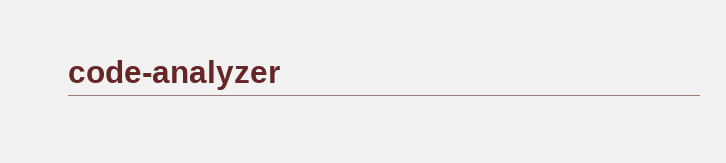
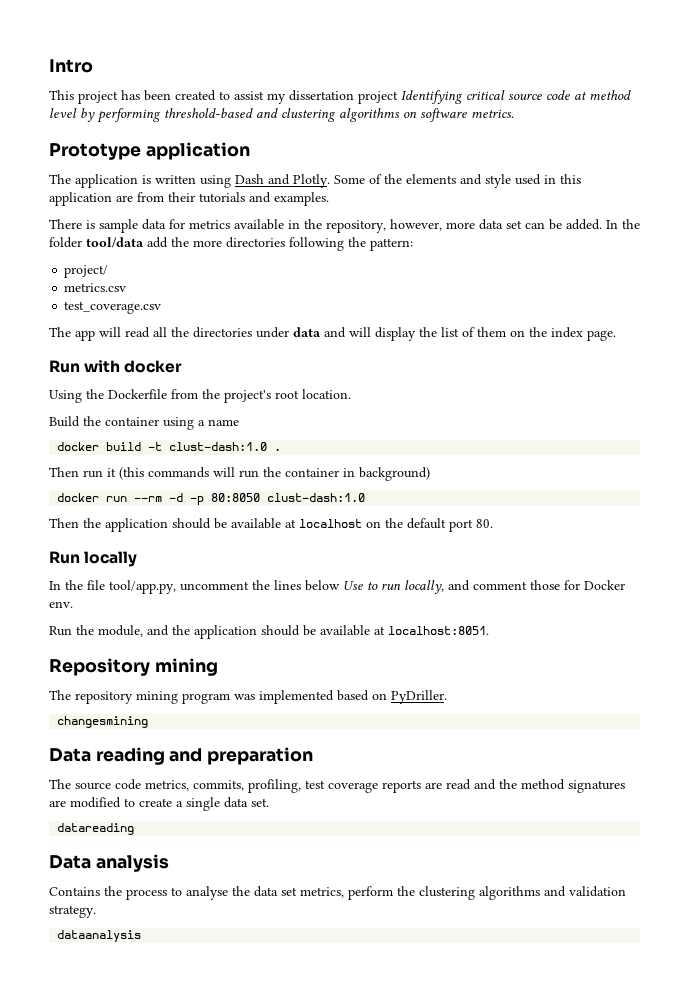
- code-analyzer
+ Intro
+ This project has been created to assist my dissertation project Identifying critical source code at method level by performing threshold-based and clustering algorithms on software metrics.
+ Prototype application
+ The application is written using Dash and Plotly. Some of the elements and style used in this application are from their tutorials and examples.
+ There is sample data for metrics available in the repository, however, more data set can be added. In the folder tool/data add the more directories following the pattern:
+ project/
+ metrics.csv
+ test_coverage.csv
+ The app will read all the directories under data and will display the list of them on the index page.
+ Run with docker
+ Using the Dockerfile from the project's root location.
+ Build the container using a name
+ docker build -t clust-dash:1.0 .
+ Then run it (this commands will run the container in background)
+ docker run --rm -d -p 80:8050 clust-dash:1.0
+ Then the application should be available at localhost on the default port 80.
+ Run locally
+ In the file tool/app.py, uncomment the lines below Use to run locally, and comment those for Docker env.
+ Run the module, and the application should be available at localhost:8051.
+ Repository mining
+ The repository mining program was implemented based on PyDriller.
+ changesmining
+ Data reading and preparation
+ The source code metrics, commits, profiling, test coverage reports are read and the method signatures are modified to create a single data set.
+ datareading
+ Data analysis
+ Contains the process to analyse the data set metrics, perform the clustering algorithms and validation strategy.
+ dataanalysis

